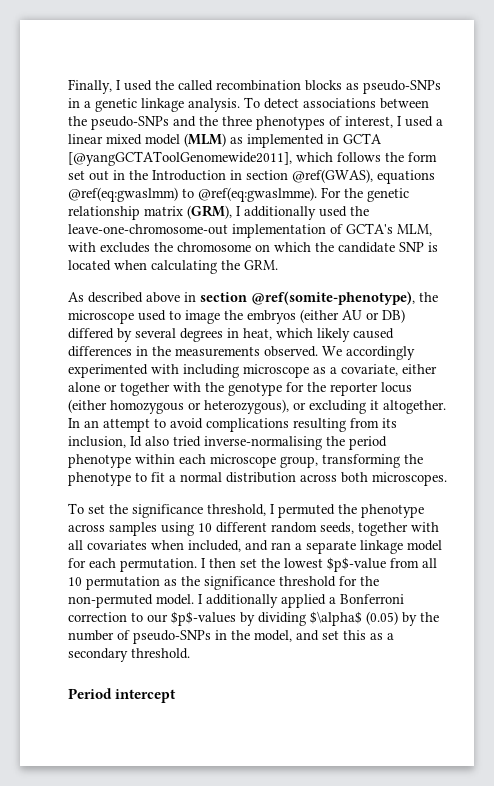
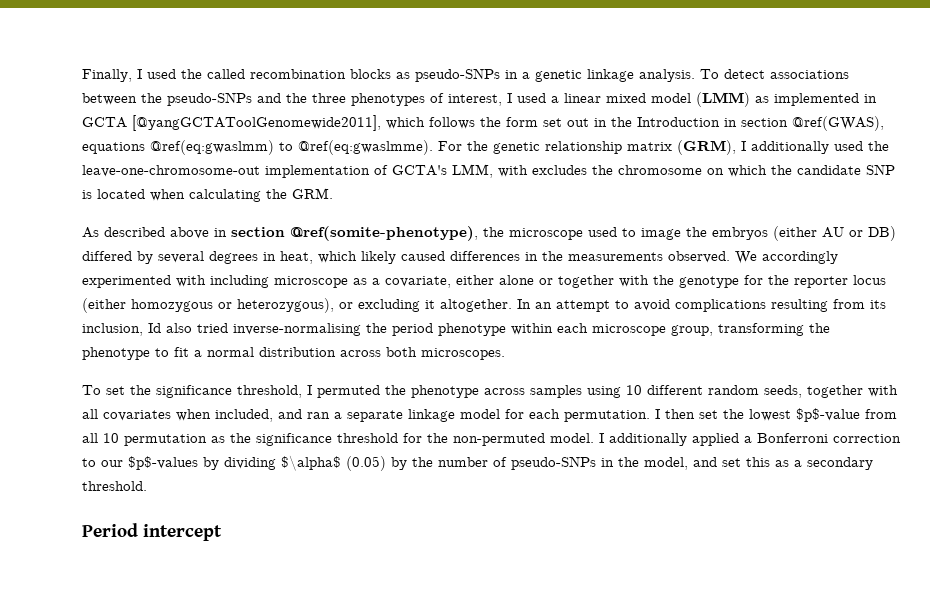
- To detect associations between the pseudo-SNPs and the three phenotypes of interest, I used a linear mixed model (MLM) as implemented in GCTA [@yangGCTAToolGenomewide2011], which follows the form set out in the Introduction in section @ref(GWAS), equations @ref(eq:gwaslmm) to @ref(eq:gwaslmme).
+ To detect associations between the pseudo-SNPs and the three phenotypes of interest, I used a linear mixed model (LMM) as implemented in GCTA [@yangGCTAToolGenomewide2011], which follows the form set out in the Introduction in section @ref(GWAS), equations @ref(eq:gwaslmm) to @ref(eq:gwaslmme).
- For the genetic relationship matrix (GRM), I additionally used the leave-one-chromosome-out implementation of GCTA's MLM, with excludes the chromosome on which the candidate SNP is located when calculating the GRM.
+ For the genetic relationship matrix (GRM), I additionally used the leave-one-chromosome-out implementation of GCTA's LMM, with excludes the chromosome on which the candidate SNP is located when calculating the GRM.

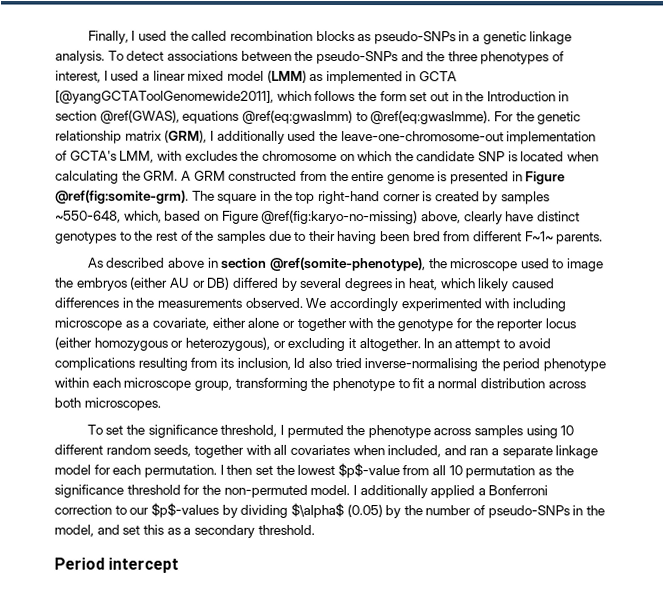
- For the genetic relationship matrix (GRM), I additionally used the leave-one-chromosome-out implementation of GCTA's LMM, with excludes the chromosome on which the candidate SNP is located when calculating the GRM.
+ For the genetic relationship matrix (GRM), I additionally used the leave-one-chromosome-out implementation of GCTA's LMM, with excludes the chromosome on which the candidate SNP is located when calculating the GRM. A GRM constructed from the entire genome is presented in Figure @ref(fig:somite-grm). The square in the top right-hand corner is created by samples ~550-648, which, based on Figure @ref(fig:karyo-no-missing) above, clearly have distinct genotypes to the rest of the samples due to their having been bred from different F~1~ parents.

